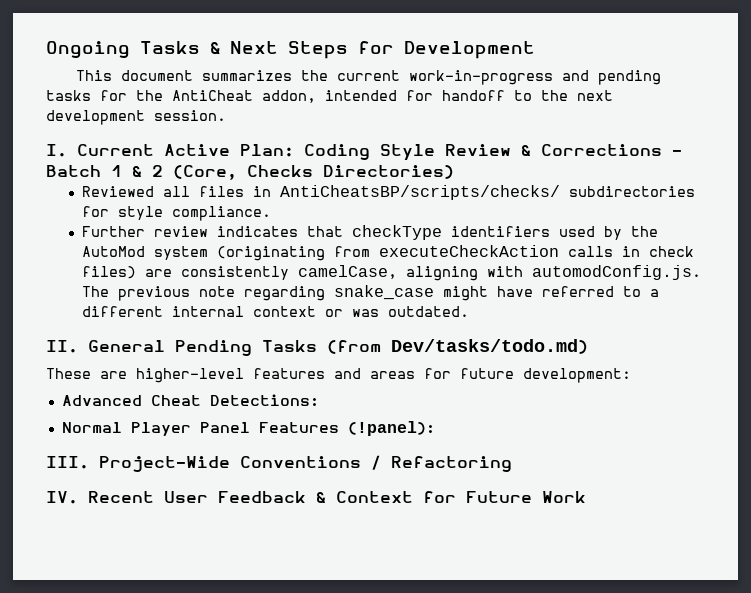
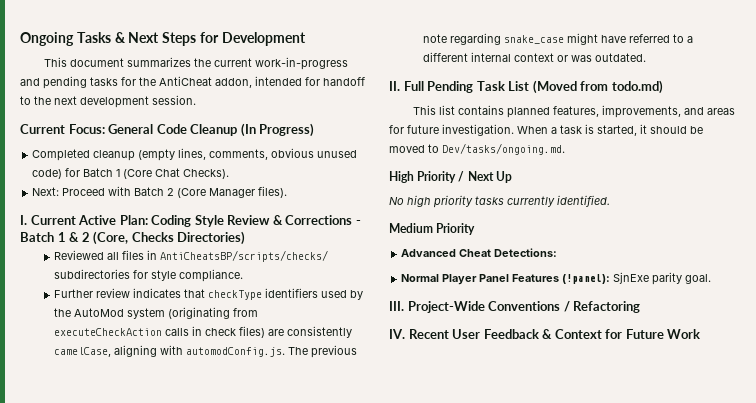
+ Current Focus: General Code Cleanup (In Progress)
+ Completed cleanup (empty lines, comments, obvious unused code) for Batch 1 (Core Chat Checks).
+ Next: Proceed with Batch 2 (Core Manager files).
- II. General Pending Tasks (from Dev/tasks/todo.md)
- These are higher-level features and areas for future development:
+ II. Full Pending Task List (Moved from todo.md)
+ This list contains planned features, improvements, and areas for future investigation. When a task is started, it should be moved to Dev/tasks/ongoing.md.
+ High Priority / Next Up
+ No high priority tasks currently identified.
+ Medium Priority
- Normal Player Panel Features (!panel):
+ Normal Player Panel Features (!panel): SjnExe parity goal.

